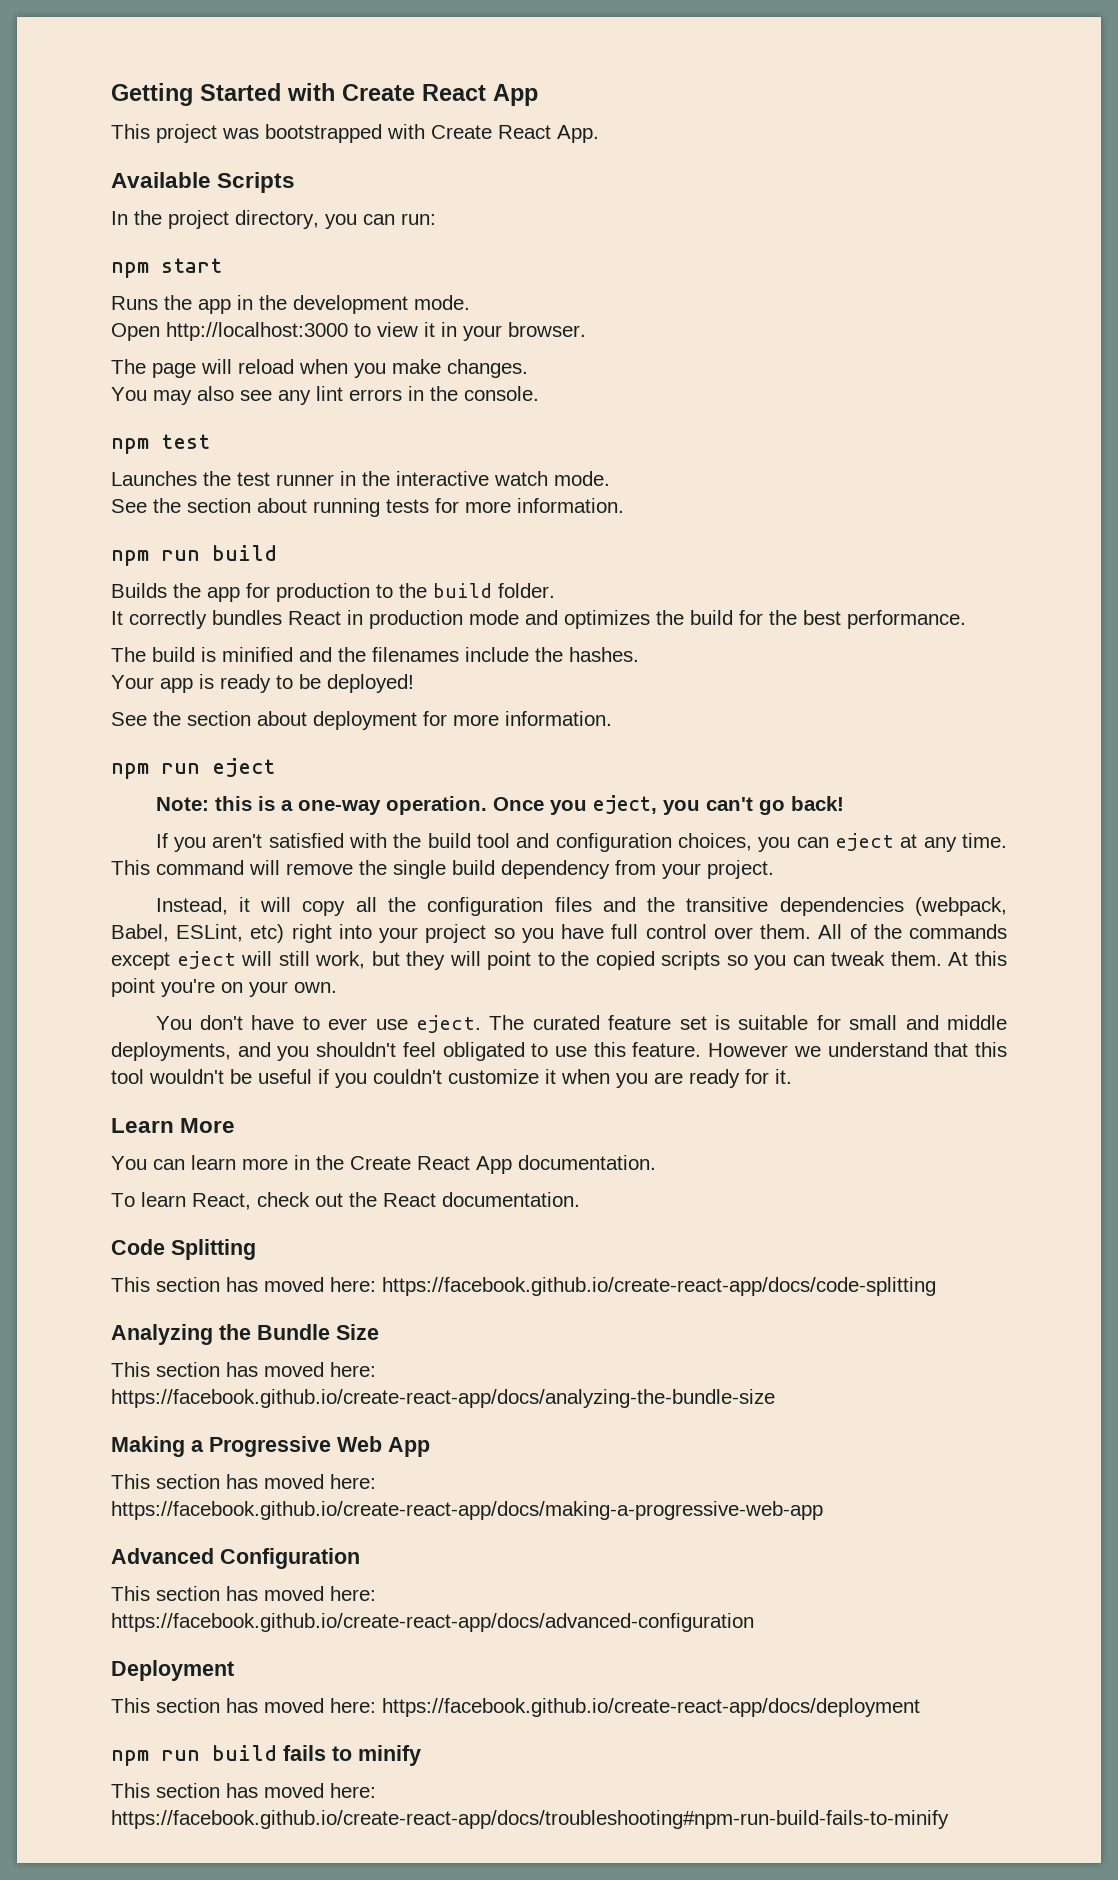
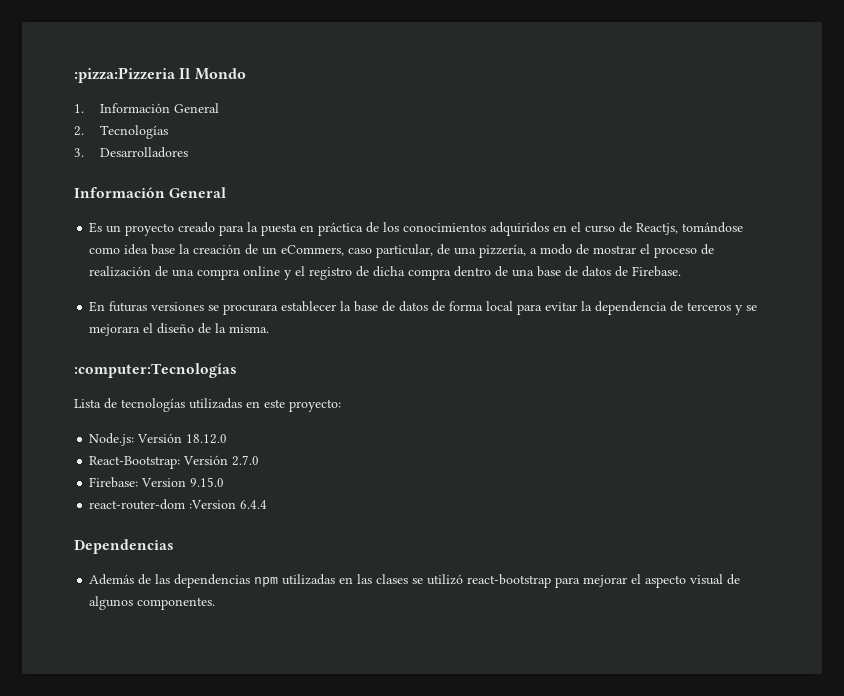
- Getting Started with Create React App
- This project was bootstrapped with Create React App.
- Available Scripts
- In the project directory, you can run:
- npm start
- Runs the app in the development mode.
- Open http://localhost:3000 to view it in your browser.
- The page will reload when you make changes.
- You may also see any lint errors in the console.
- npm test
- Launches the test runner in the interactive watch mode.
- See the section about running tests for more information.
- npm run build
- Builds the app for production to the build folder.
- It correctly bundles React in production mode and optimizes the build for the best performance.
- The build is minified and the filenames include the hashes.
- Your app is ready to be deployed!
- See the section about deployment for more information.
- npm run eject
- Note: this is a one-way operation. Once you eject, you can't go back!
- If you aren't satisfied with the build tool and configuration choices, you can eject at any time. This command will remove the single build dependency from your project.
- Instead, it will copy all the configuration files and the transitive dependencies (webpack, Babel, ESLint, etc) right into your project so you have full control over them. All of the commands except eject will still work, but they will point to the copied scripts so you can tweak them. At this point you're on your own.
- You don't have to ever use eject. The curated feature set is suitable for small and middle deployments, and you shouldn't feel obligated to use this feature. However we understand that this tool wouldn't be useful if you couldn't customize it when you are ready for it.
- Learn More
- You can learn more in the Create React App documentation.
- To learn React, check out the React documentation.
- Code Splitting
- This section has moved here: https://facebook.github.io/create-react-app/docs/code-splitting
- Analyzing the Bundle Size
- This section has moved here: https://facebook.github.io/create-react-app/docs/analyzing-the-bundle-size
- Making a Progressive Web App
- This section has moved here: https://facebook.github.io/create-react-app/docs/making-a-progressive-web-app
- Advanced Configuration
- This section has moved here: https://facebook.github.io/create-react-app/docs/advanced-configuration
- Deployment
- This section has moved here: https://facebook.github.io/create-react-app/docs/deployment
- npm run build fails to minify
- This section has moved here: https://facebook.github.io/create-react-app/docs/troubleshooting#npm-run-build-fails-to-minify
+ :pizza:Pizzeria Il Mondo
+ 1. Información General
+ 2. Tecnologías
+ 3. Desarrolladores
+ Información General
+ Es un proyecto creado para la puesta en práctica de los conocimientos adquiridos en el curso de Reactjs, tomándose como idea base la creación de un eCommers, caso particular, de una pizzería, a modo de mostrar el proceso de realización de una compra online y el registro de dicha compra dentro de una base de datos de Firebase.
+ En futuras versiones se procurara establecer la base de datos de forma local para evitar la dependencia de terceros y se mejorara el diseño de la misma.
+ :computer:Tecnologías
+ Lista de tecnologías utilizadas en este proyecto:
+ Node.js: Versión 18.12.0
+ React-Bootstrap: Versión 2.7.0
+ Firebase: Version 9.15.0
+ react-router-dom :Version 6.4.4
+ Dependencias
+ Además de las dependencias npm utilizadas en las clases se utilizó react-bootstrap para mejorar el aspecto visual de algunos componentes.

